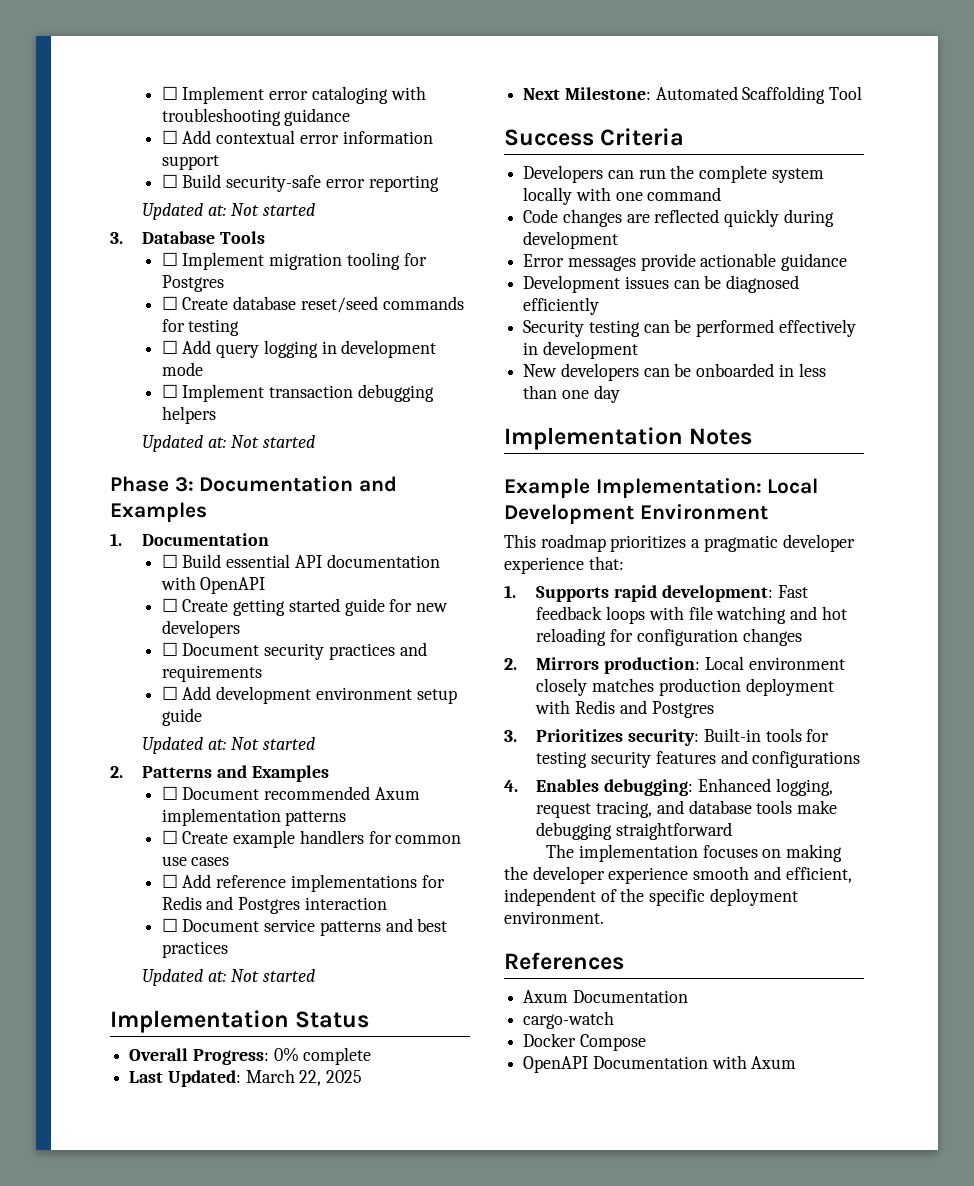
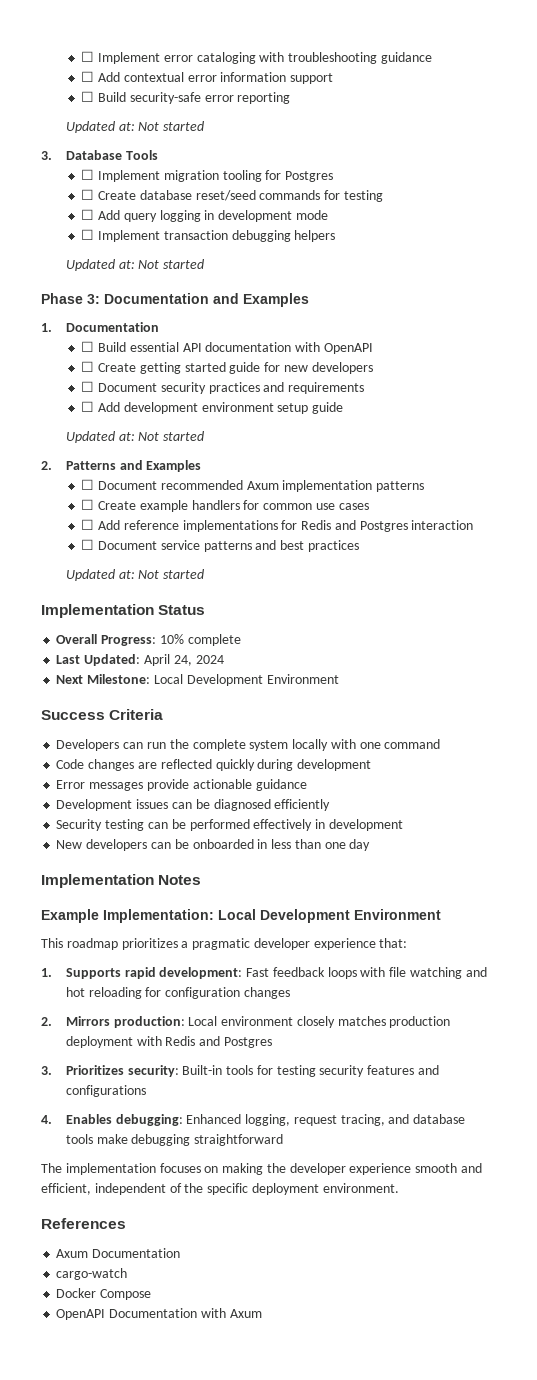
- Overall Progress: 0% complete
+ Overall Progress: 10% complete
- Last Updated: March 22, 2025
+ Last Updated: April 24, 2024
- Next Milestone: Automated Scaffolding Tool
+ Next Milestone: Local Development Environment

